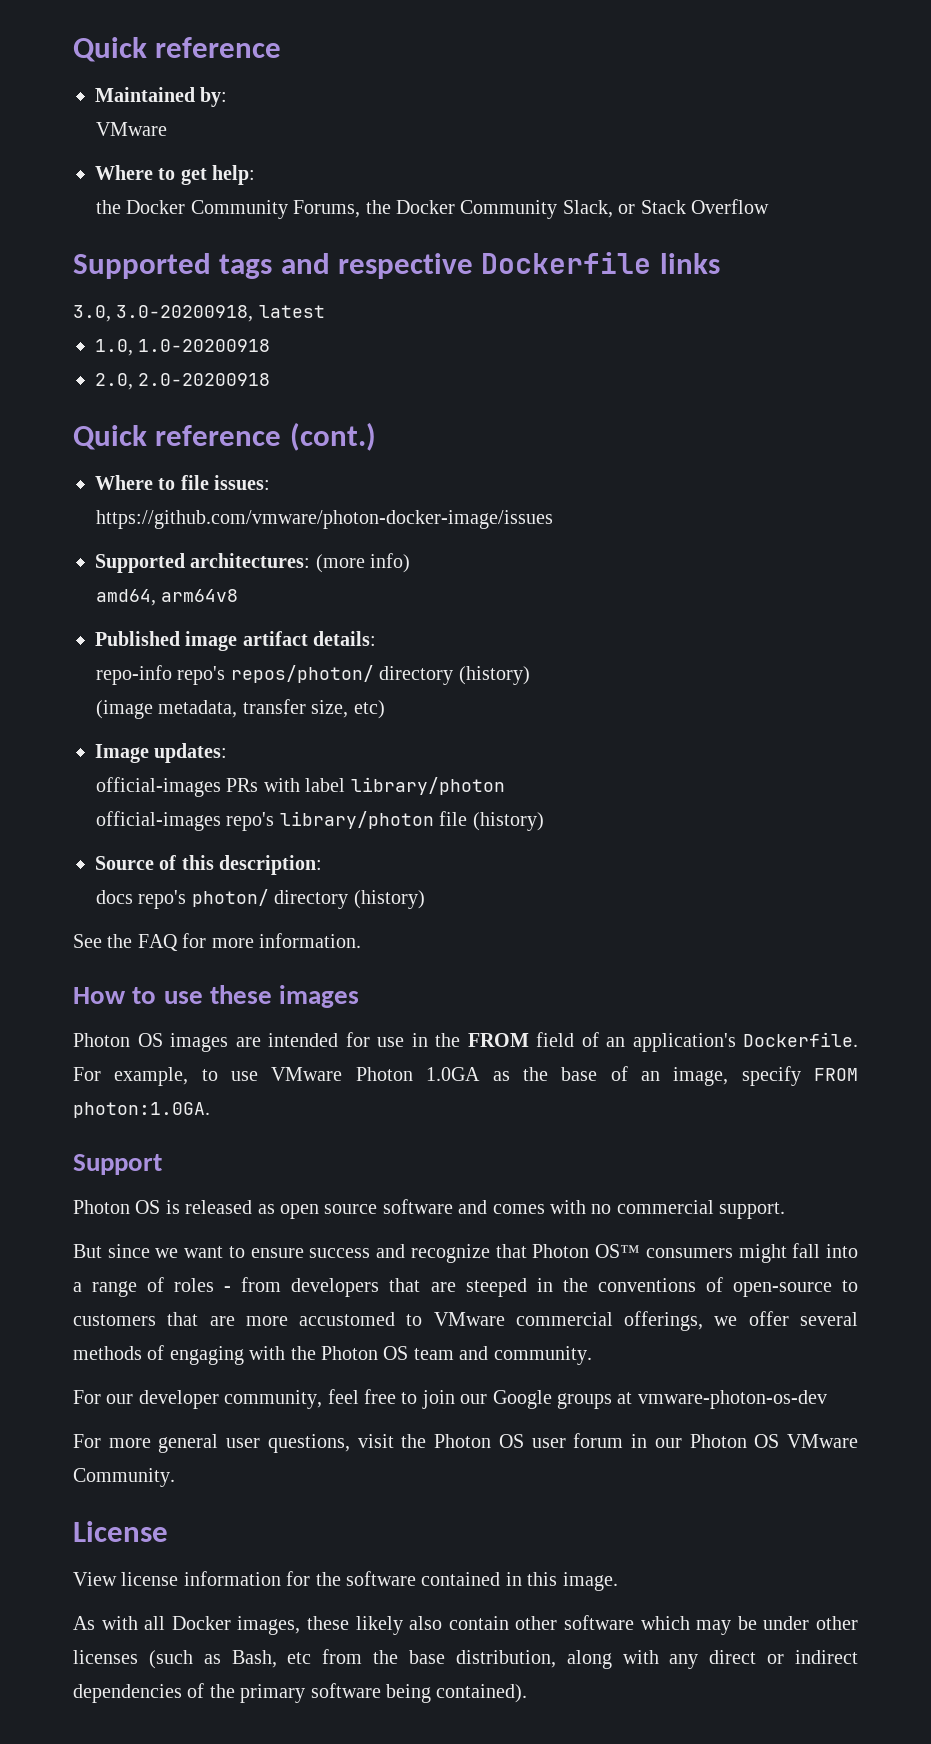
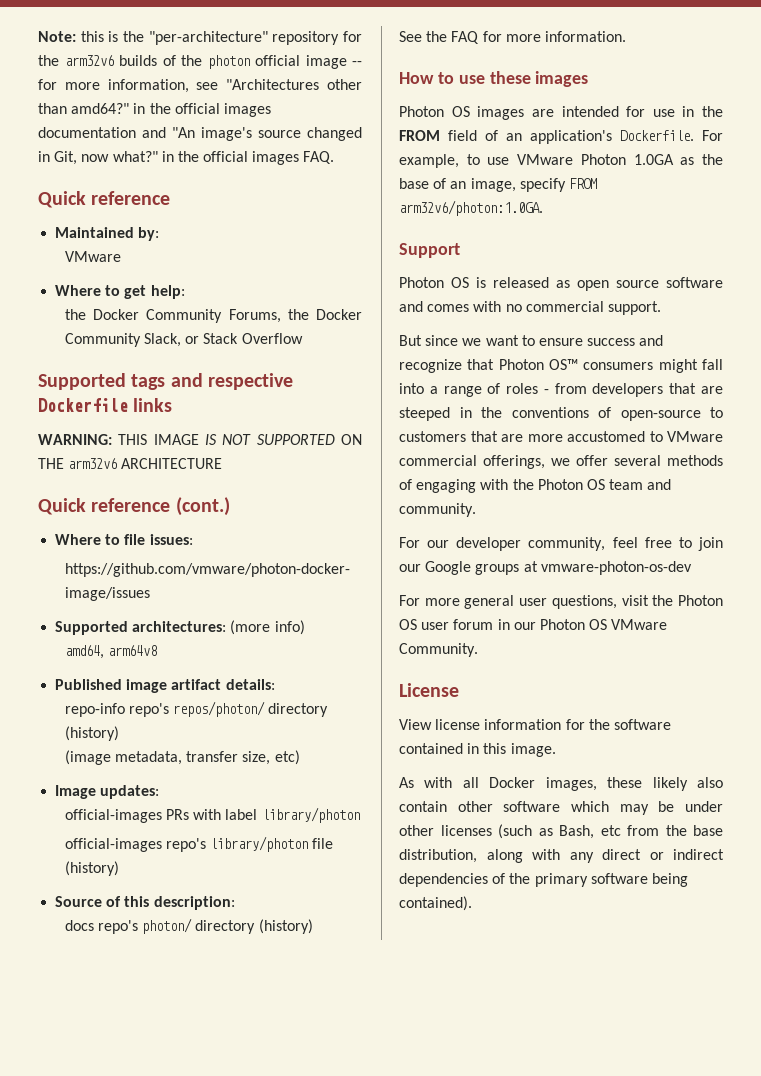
+ Note: this is the "per-architecture" repository for the arm32v6 builds of the photon official image -- for more information, see "Architectures other than amd64?" in the official images documentation and "An image's source changed in Git, now what?" in the official images FAQ.
- 3.0, 3.0-20200918, latest
- 1.0, 1.0-20200918
- 2.0, 2.0-20200918
+ WARNING: THIS IMAGE IS NOT SUPPORTED ON THE arm32v6 ARCHITECTURE
- For example, to use VMware Photon 1.0GA as the base of an image, specify FROM photon:1.0GA.
+ For example, to use VMware Photon 1.0GA as the base of an image, specify FROM arm32v6/photon:1.0GA.

